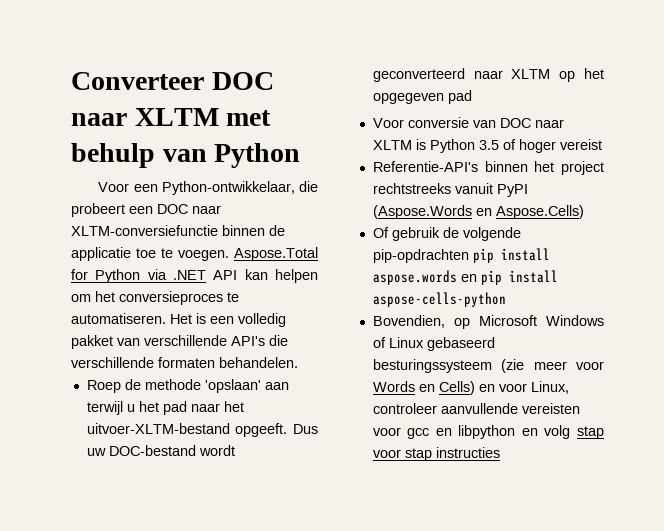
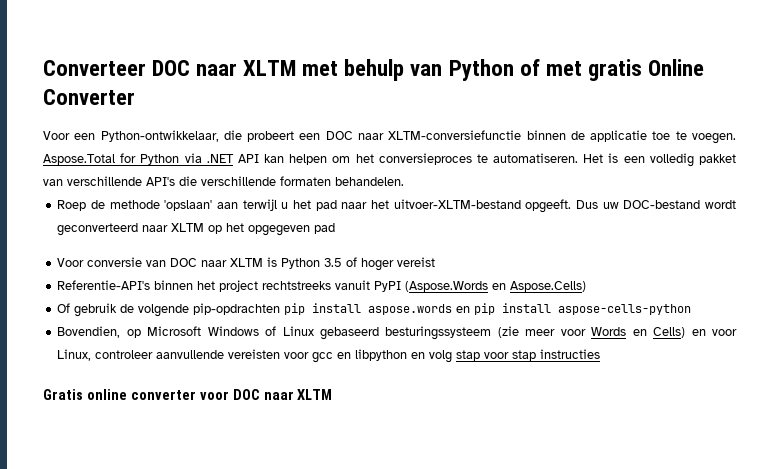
- Converteer DOC naar XLTM met behulp van Python
+ Converteer DOC naar XLTM met behulp van Python of met gratis Online Converter
+ Gratis online converter voor DOC naar XLTM

